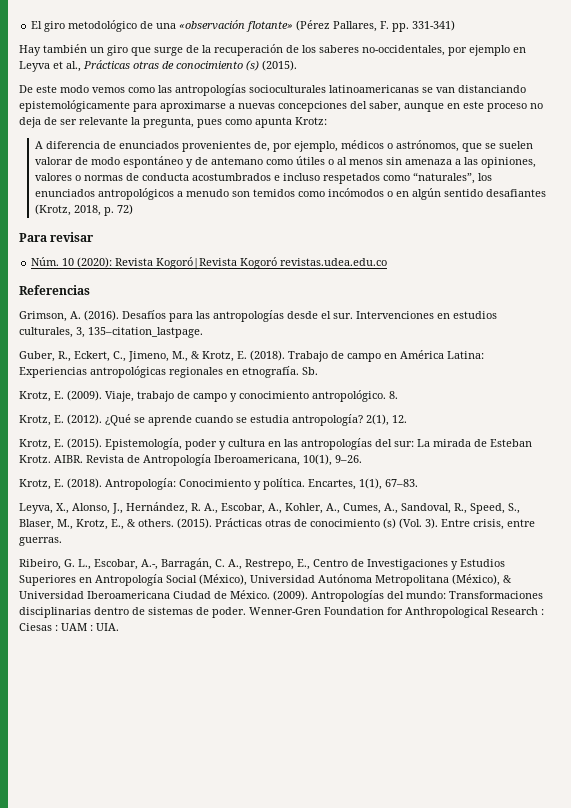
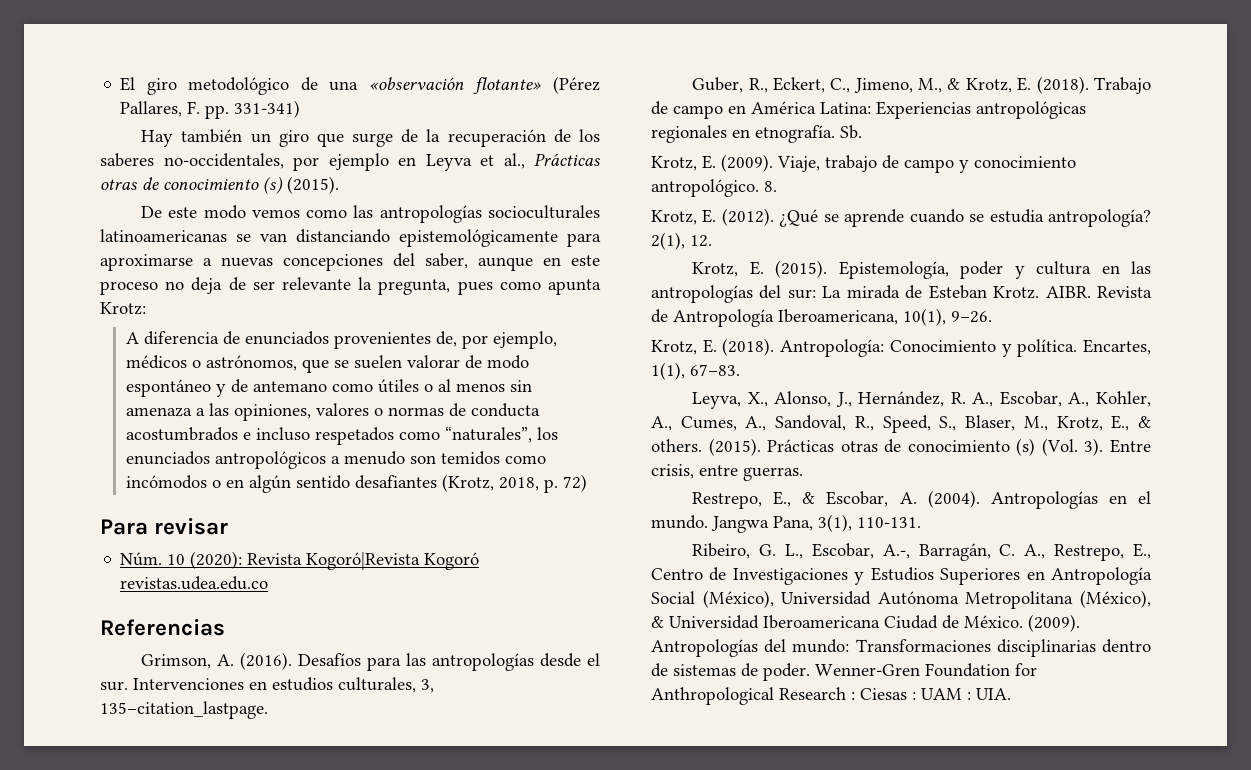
+ Restrepo, E., & Escobar, A. (2004). Antropologías en el mundo. Jangwa Pana, 3(1), 110-131.

